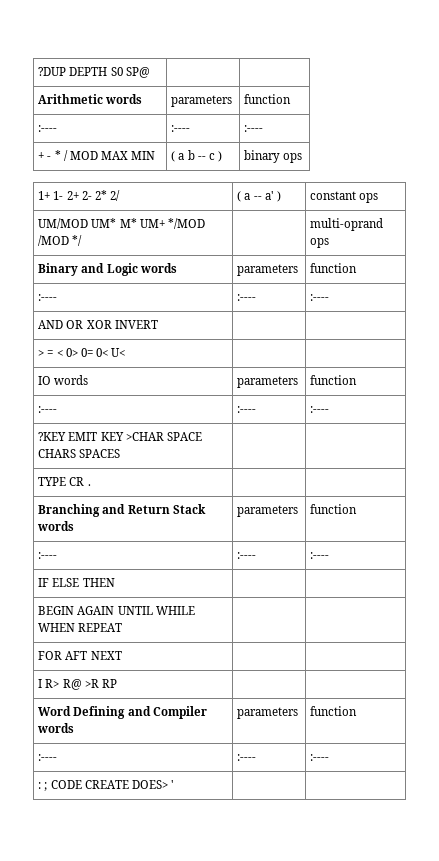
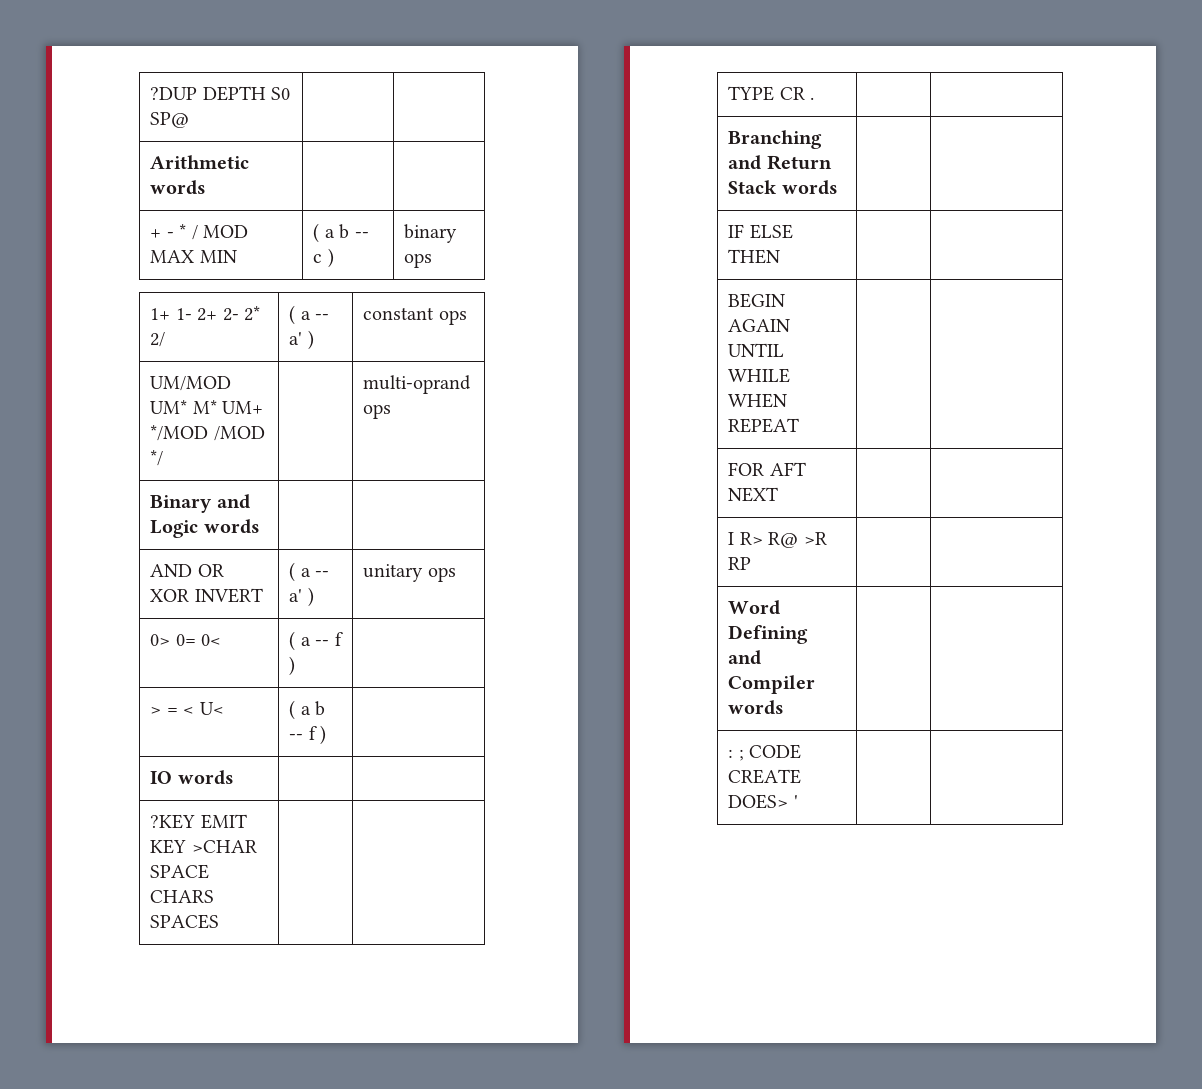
- Arithmetic words | parameters | function
- :---- | :---- | :----
+ Arithmetic words | |
- Binary and Logic words | parameters | function
- :---- | :---- | :----
+ Binary and Logic words | |
- AND OR XOR INVERT | |
- > = < 0> 0= 0< U< | |
- IO words | parameters | function
- :---- | :---- | :----
+ AND OR XOR INVERT | ( a -- a' ) | unitary ops
+ 0> 0= 0< | ( a -- f ) |
+ > = < U< | ( a b -- f ) |
+ IO words | |
- Branching and Return Stack words | parameters | function
- :---- | :---- | :----
+ Branching and Return Stack words | |
- Word Defining and Compiler words | parameters | function
- :---- | :---- | :----
+ Word Defining and Compiler words | |

